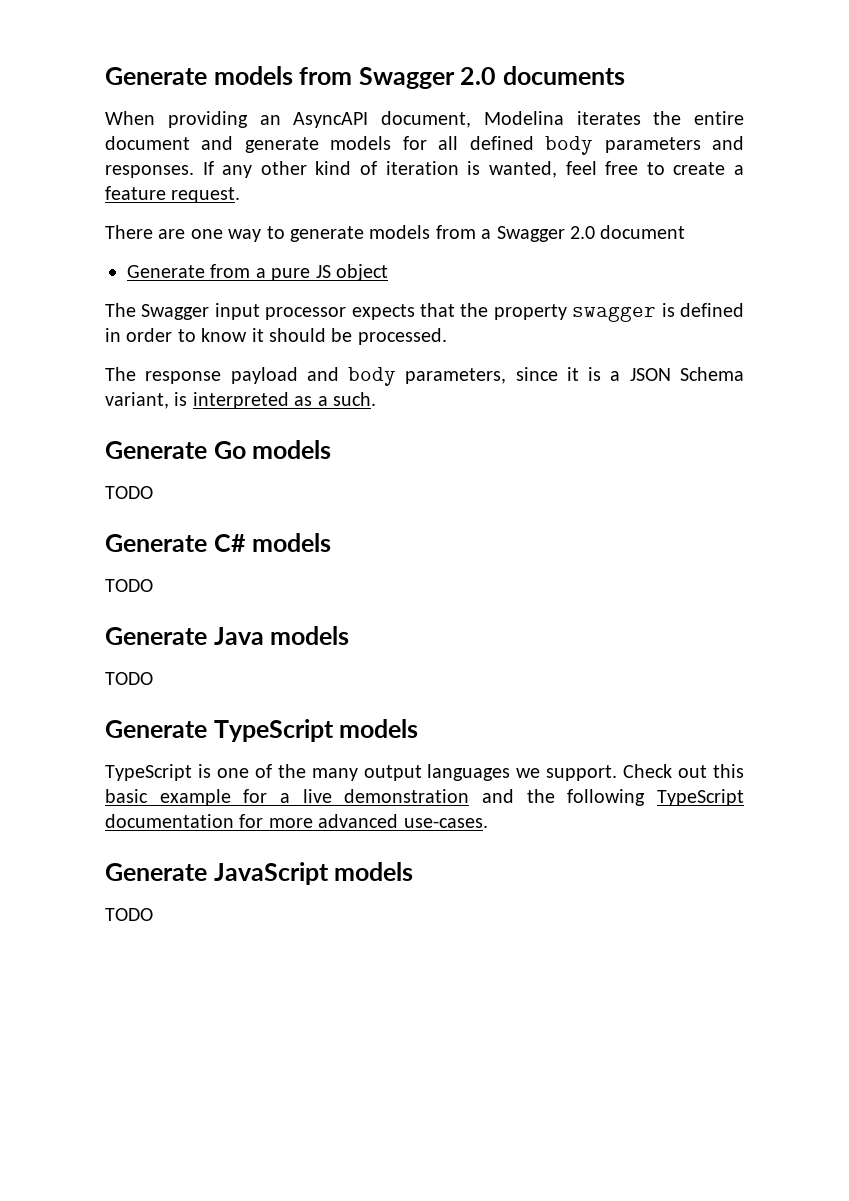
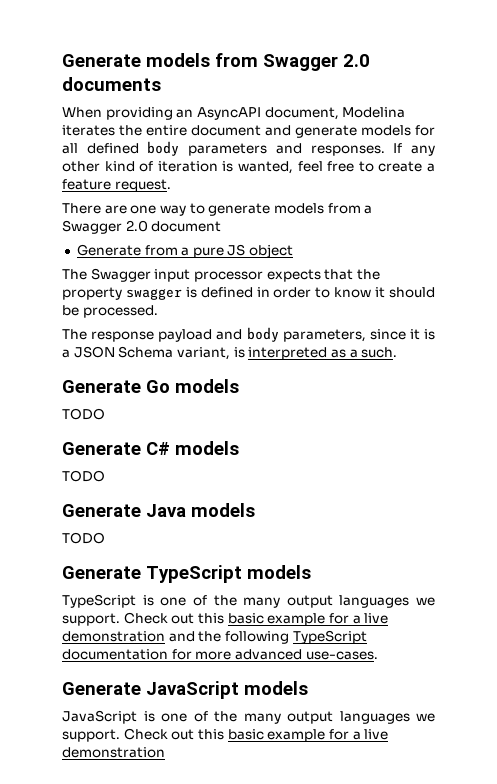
  Generate JavaScript models
- TODO
+ JavaScript is one of the many output languages we support. Check out this basic example for a live demonstration

